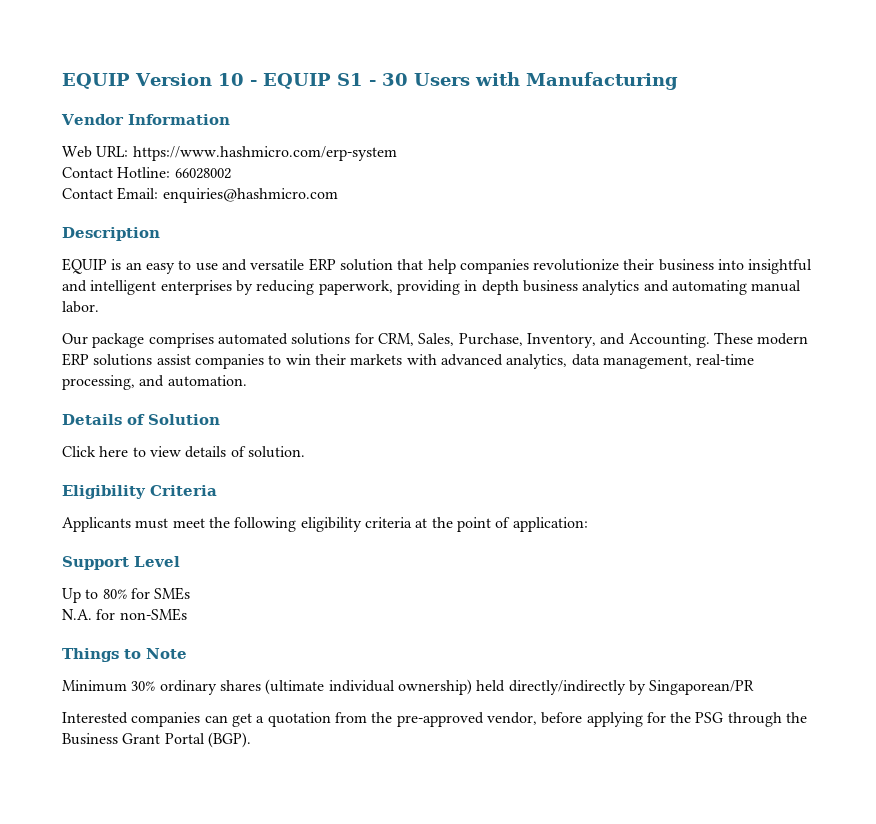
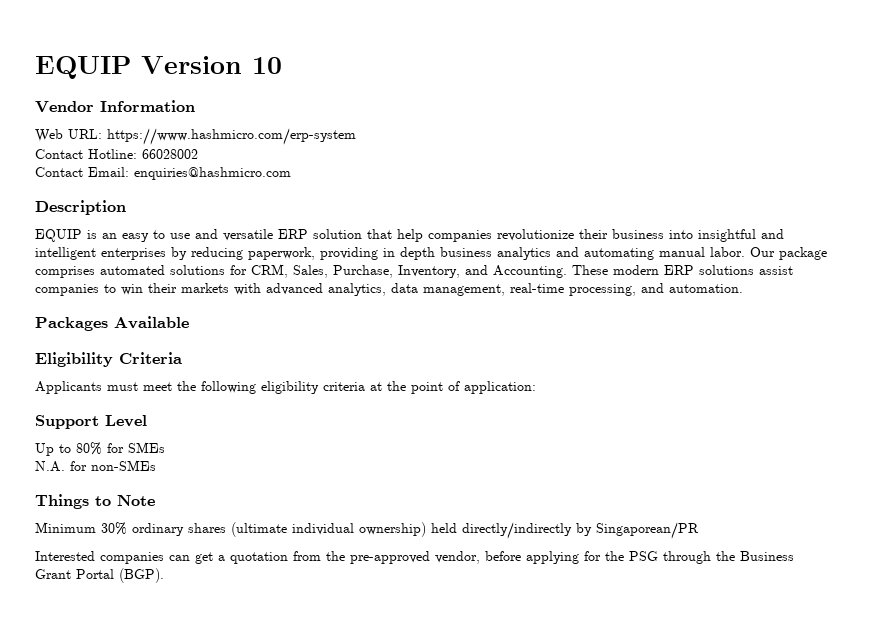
- EQUIP Version 10 - EQUIP S1 - 30 Users with Manufacturing
+ EQUIP Version 10
- EQUIP is an easy to use and versatile ERP solution that help companies revolutionize their business into insightful and intelligent enterprises by reducing paperwork, providing in depth business analytics and automating manual labor.
- Our package comprises automated solutions for CRM, Sales, Purchase, Inventory, and Accounting.
+ EQUIP is an easy to use and versatile ERP solution that help companies revolutionize their business into insightful and intelligent enterprises by reducing paperwork, providing in depth business analytics and automating manual labor. Our package comprises automated solutions for CRM, Sales, Purchase, Inventory, and Accounting.
- Details of Solution
- Click here to view details of solution.
+ Packages Available

